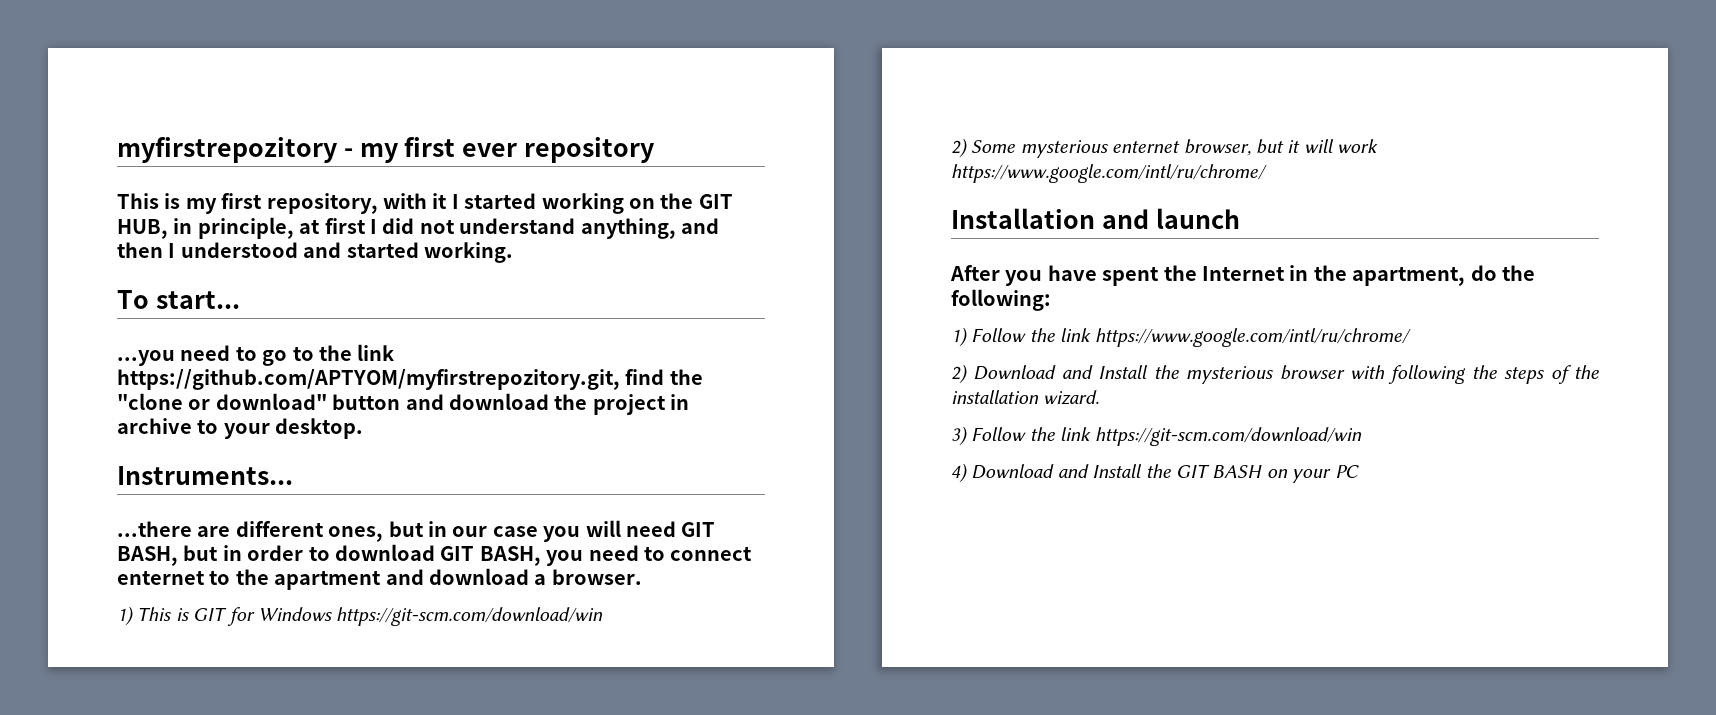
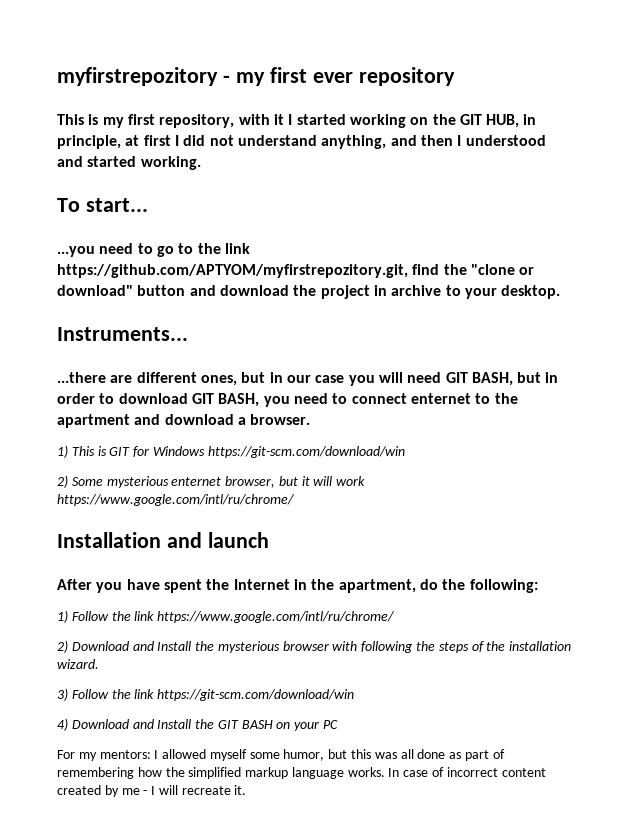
+ For my mentors: I allowed myself some humor, but this was all done as part of remembering how the simplified markup language works. In case of incorrect content created by me - I will recreate it.

